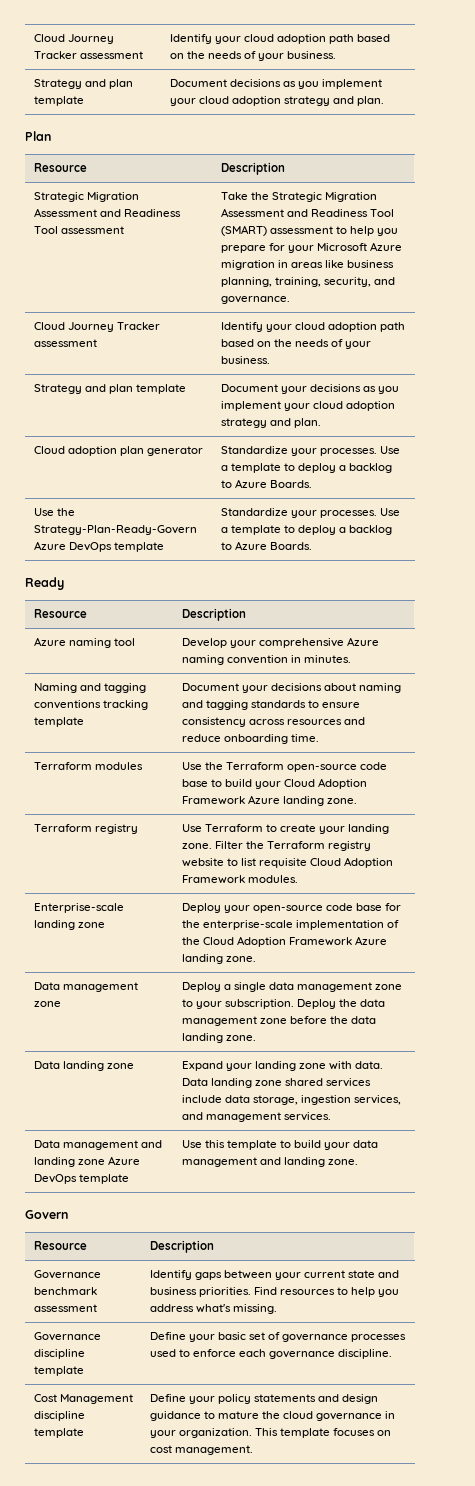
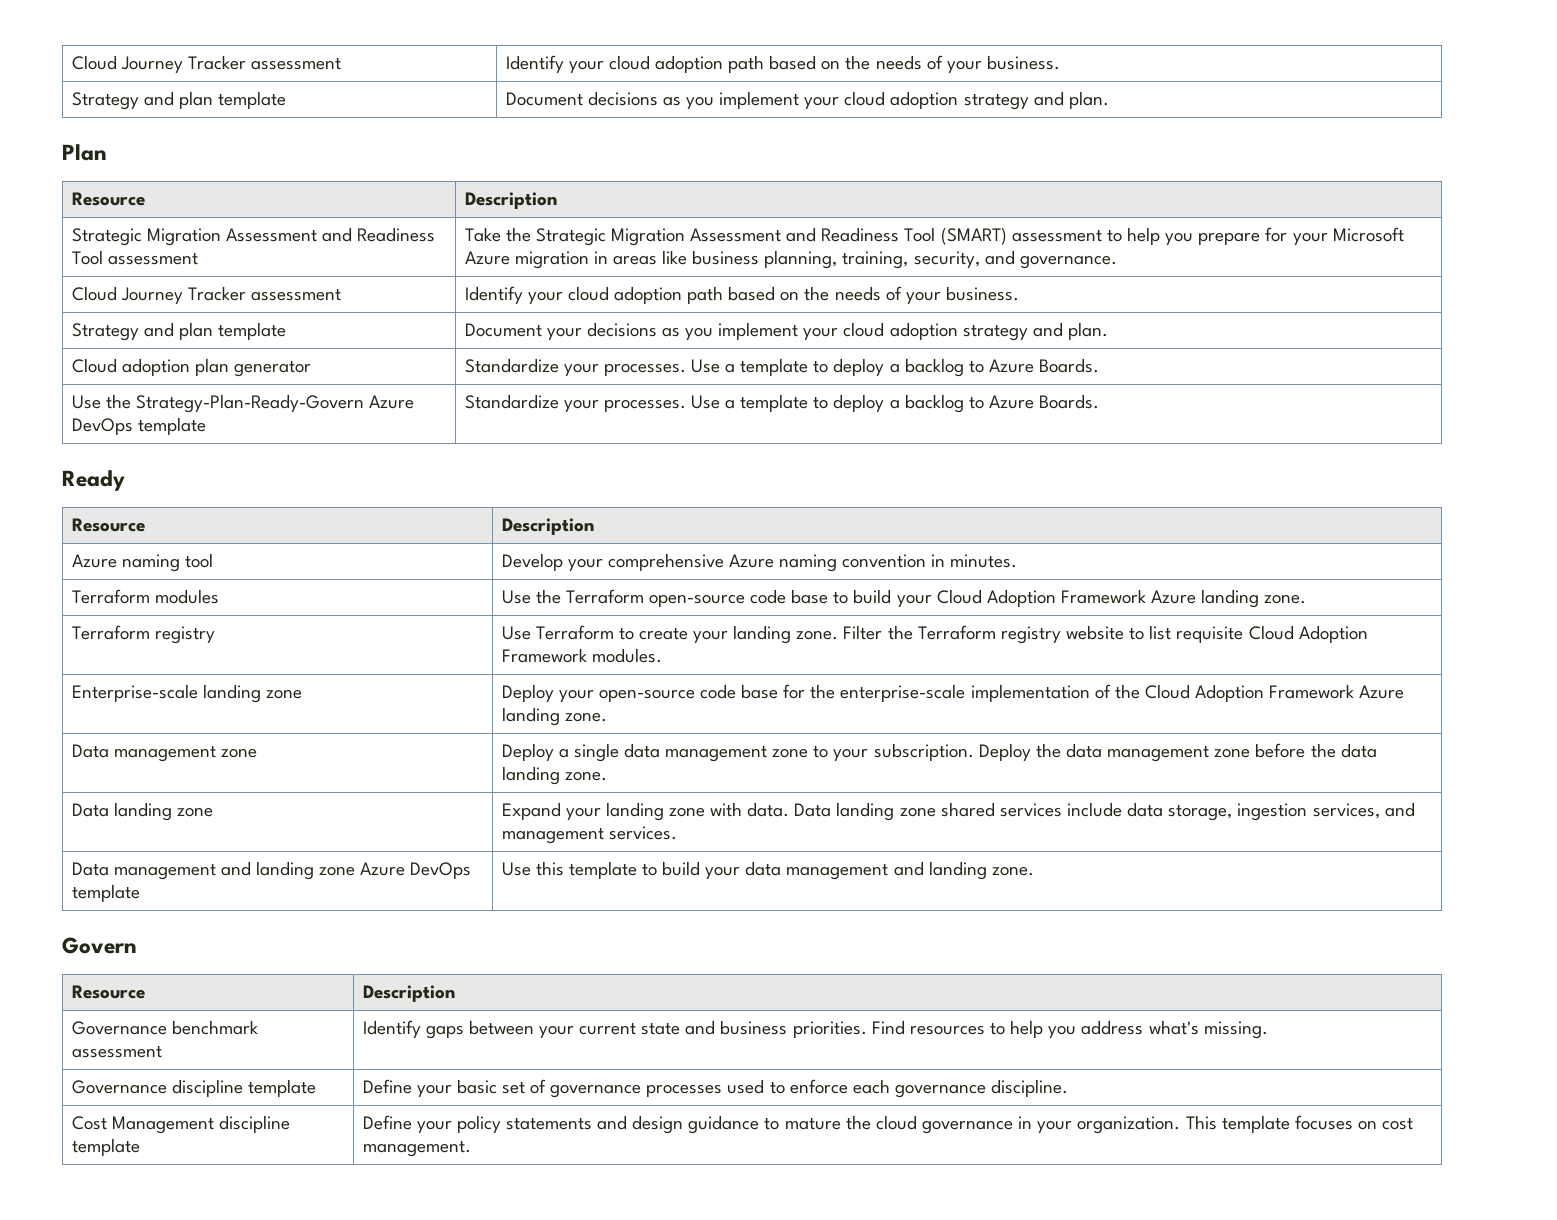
- Naming and tagging conventions tracking template | Document your decisions about naming and tagging standards to ensure consistency across resources and reduce onboarding time.

